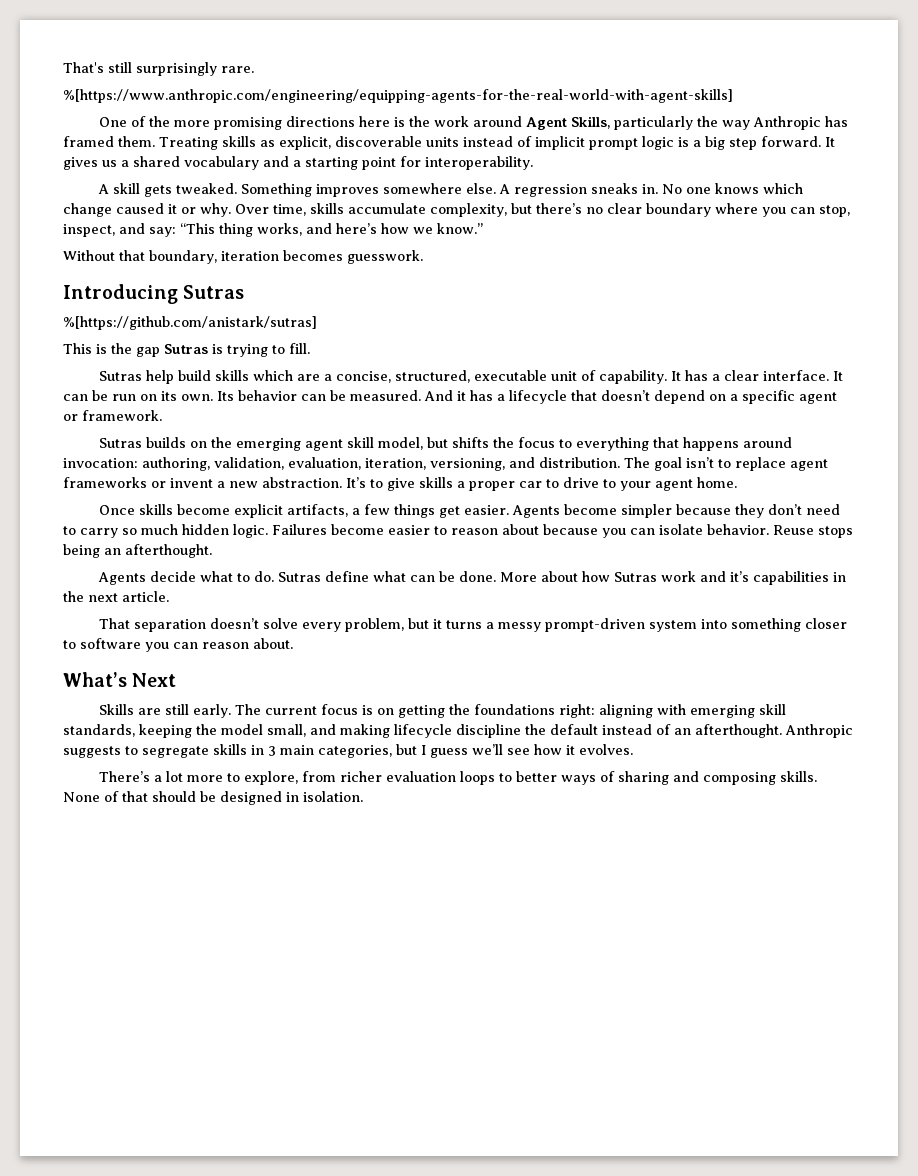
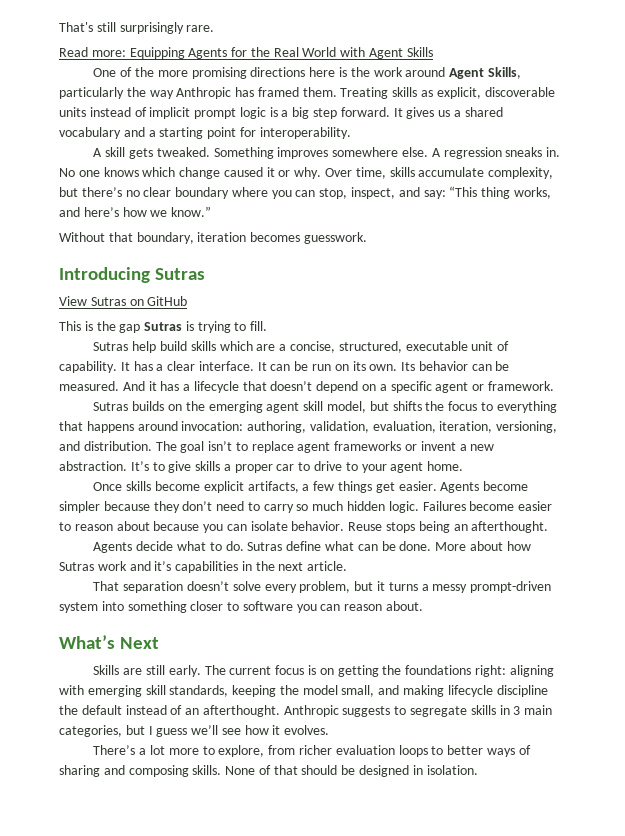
- %[https://www.anthropic.com/engineering/equipping-agents-for-the-real-world-with-agent-skills]
+ Read more: Equipping Agents for the Real World with Agent Skills
- %[https://github.com/anistark/sutras]
+ View Sutras on GitHub

